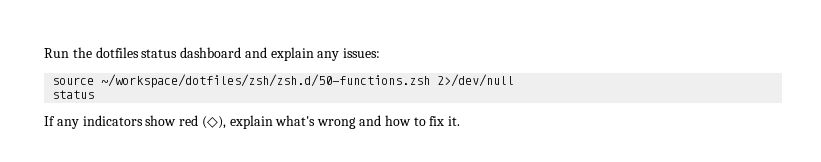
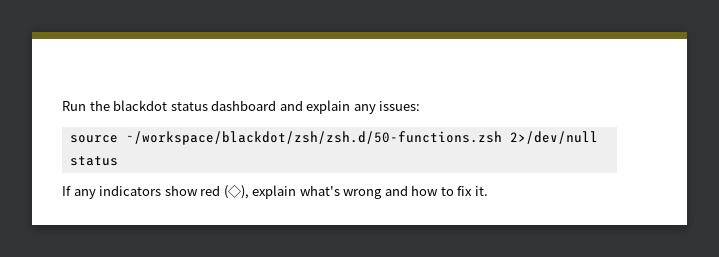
- Run the dotfiles status dashboard and explain any issues:
+ Run the blackdot status dashboard and explain any issues:
- source ~/workspace/dotfiles/zsh/zsh.d/50-functions.zsh 2>/dev/null
+ source ~/workspace/blackdot/zsh/zsh.d/50-functions.zsh 2>/dev/null

